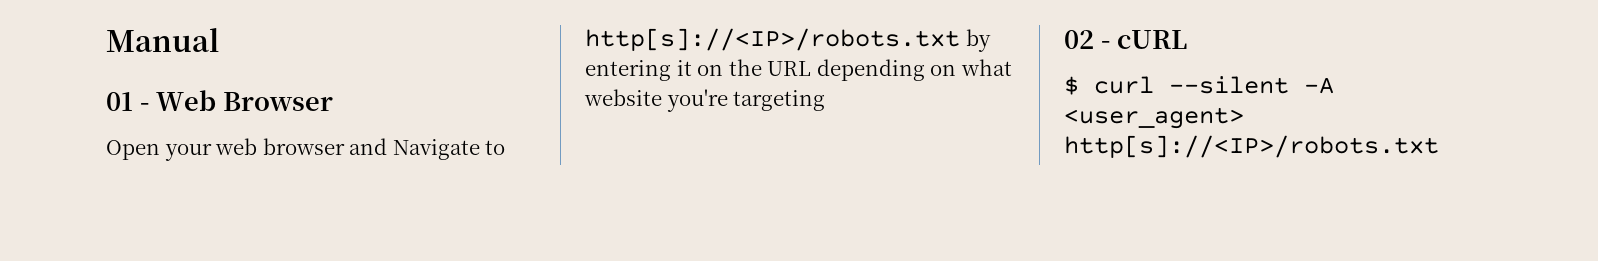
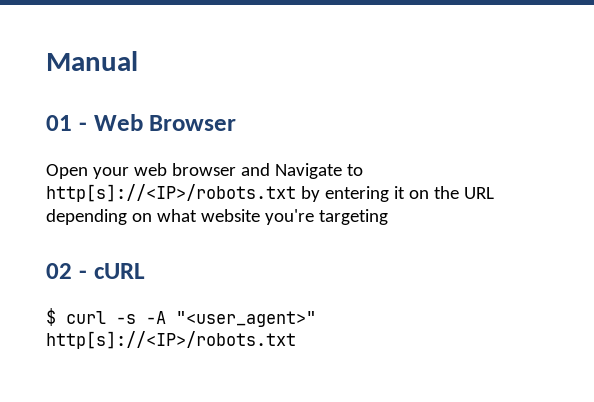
- $ curl --silent -A <user_agent> http[s]://<IP>/robots.txt
+ $ curl -s -A "<user_agent>" http[s]://<IP>/robots.txt

